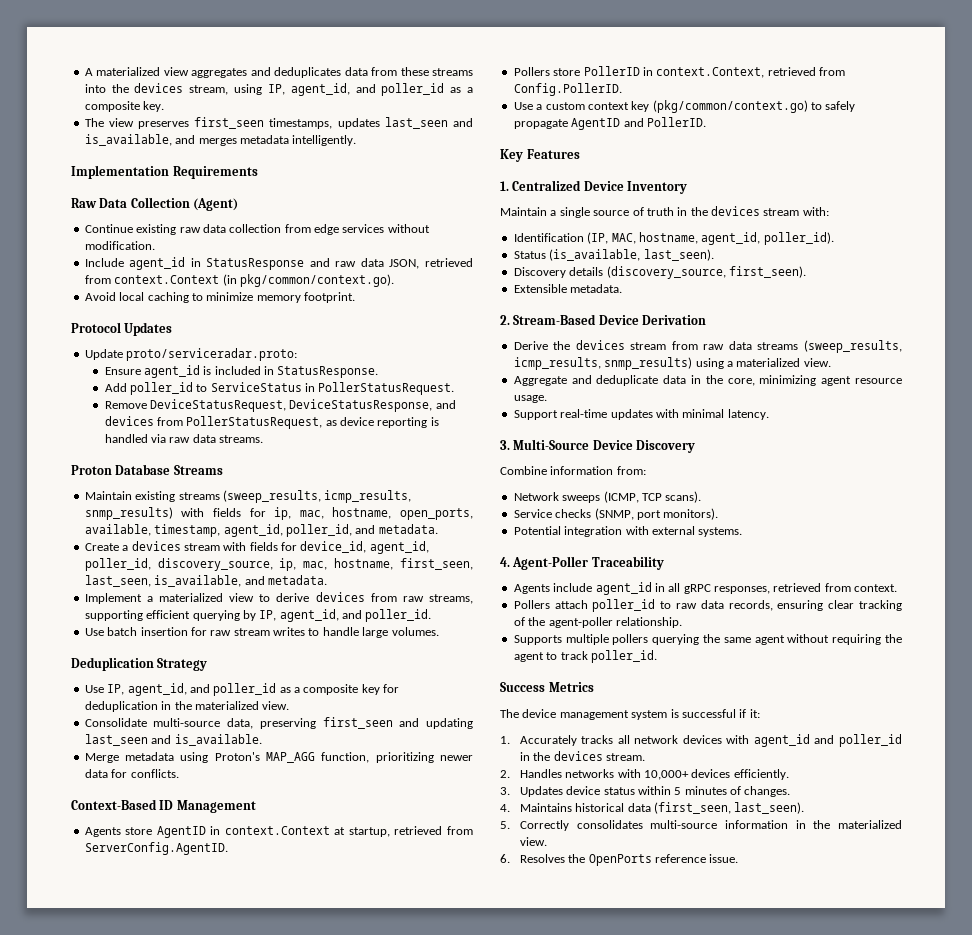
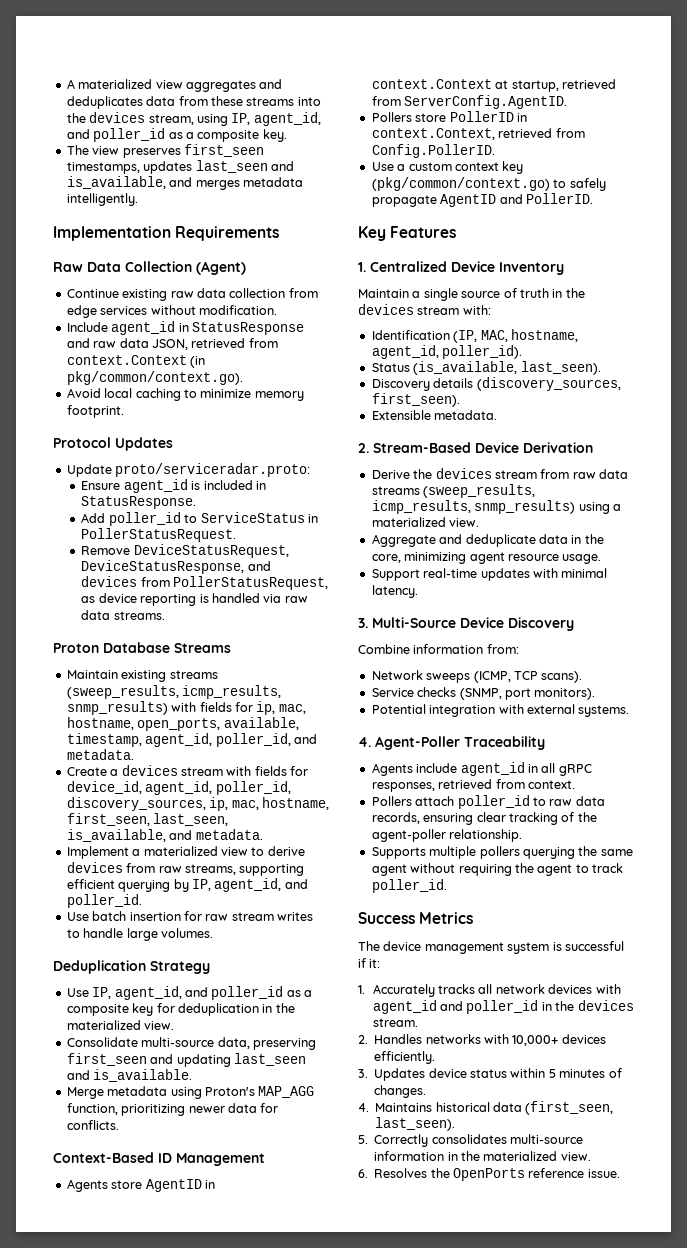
- Create a devices stream with fields for device_id, agent_id, poller_id, discovery_source, ip, mac, hostname, first_seen, last_seen, is_available, and metadata.
+ Create a devices stream with fields for device_id, agent_id, poller_id, discovery_sources, ip, mac, hostname, first_seen, last_seen, is_available, and metadata.
- Discovery details (discovery_source, first_seen).
+ Discovery details (discovery_sources, first_seen).

